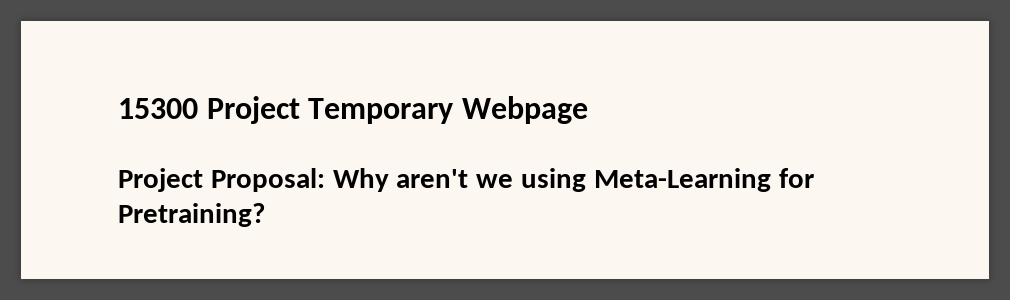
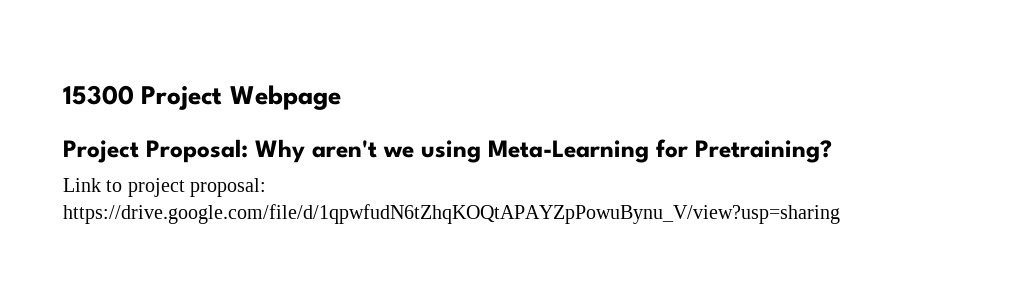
- 15300 Project Temporary Webpage
+ 15300 Project Webpage
+ Link to project proposal: https://drive.google.com/file/d/1qpwfudN6tZhqKOQtAPAYZpPowuBynu_V/view?usp=sharing

